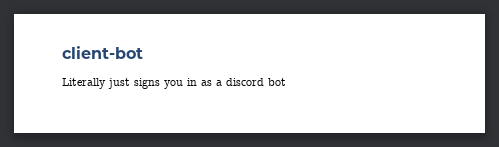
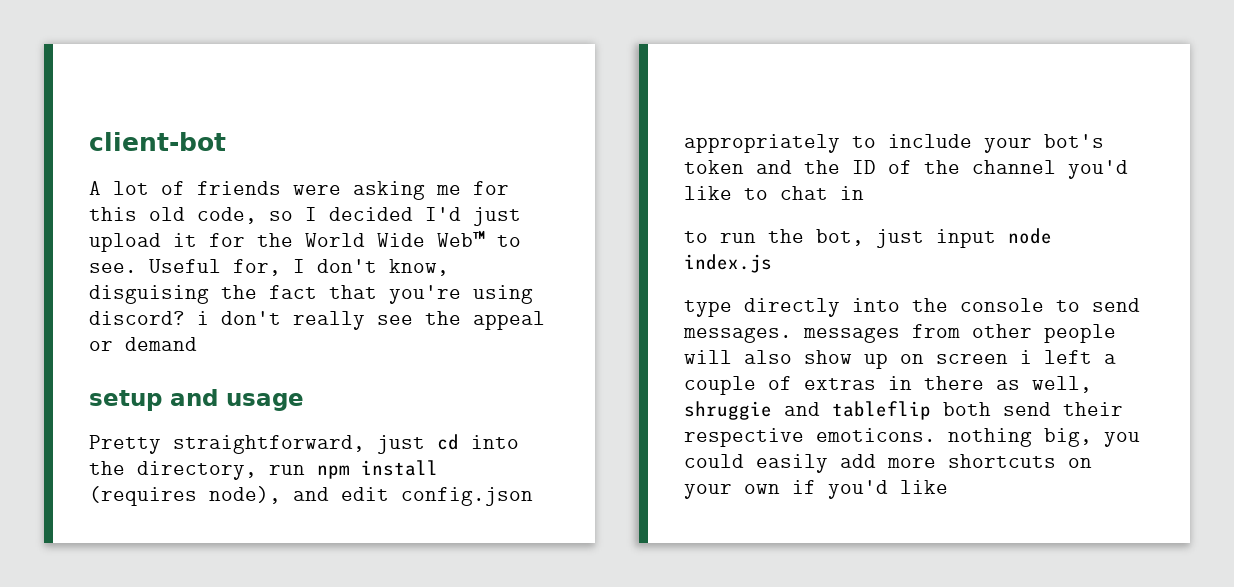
- Literally just signs you in as a discord bot
+ A lot of friends were asking me for this old code, so I decided I'd just upload it for the World Wide Web™ to see. Useful for, I don't know, disguising the fact that you're using discord? i don't really see the appeal or demand
+ setup and usage
+ Pretty straightforward, just cd into the directory, run npm install (requires node), and edit config.json appropriately to include your bot's token and the ID of the channel you'd like to chat in
+ to run the bot, just input node index.js
+ type directly into the console to send messages. messages from other people will also show up on screen i left a couple of extras in there as well, shruggie and tableflip both send their respective emoticons. nothing big, you could easily add more shortcuts on your own if you'd like

